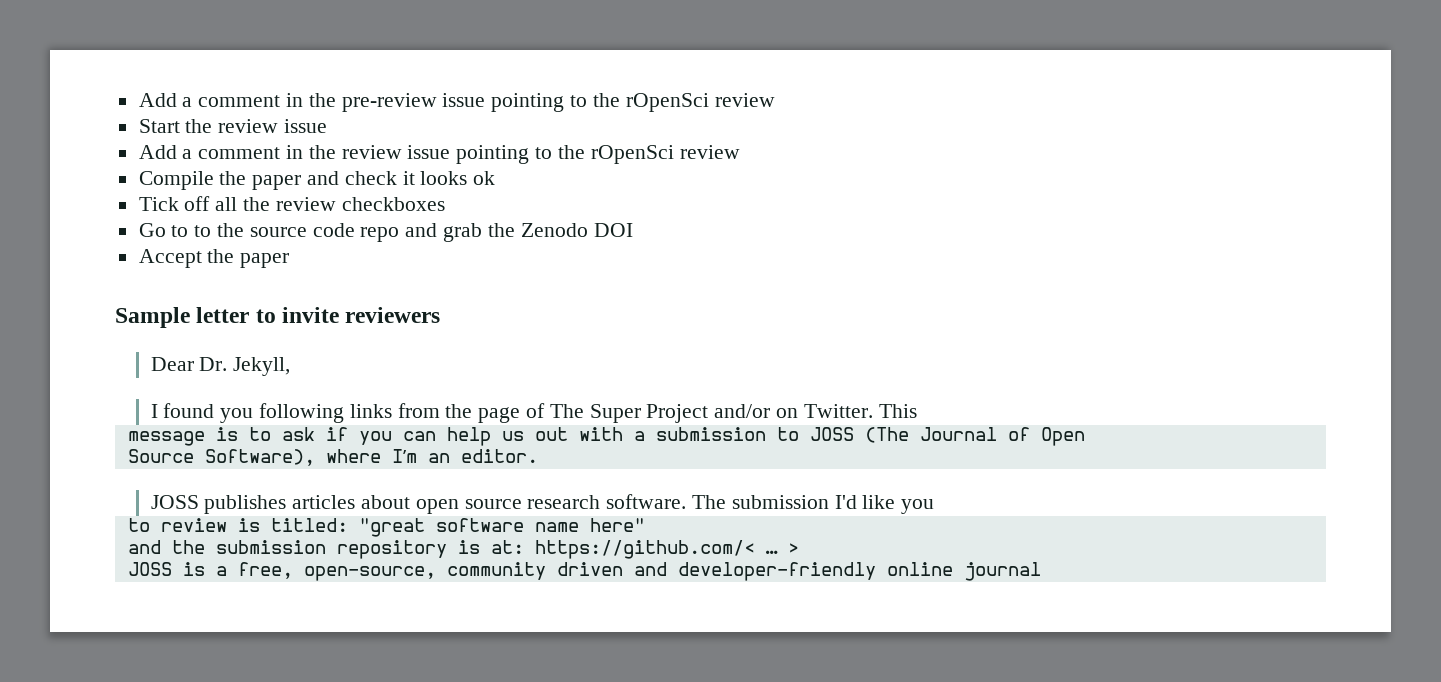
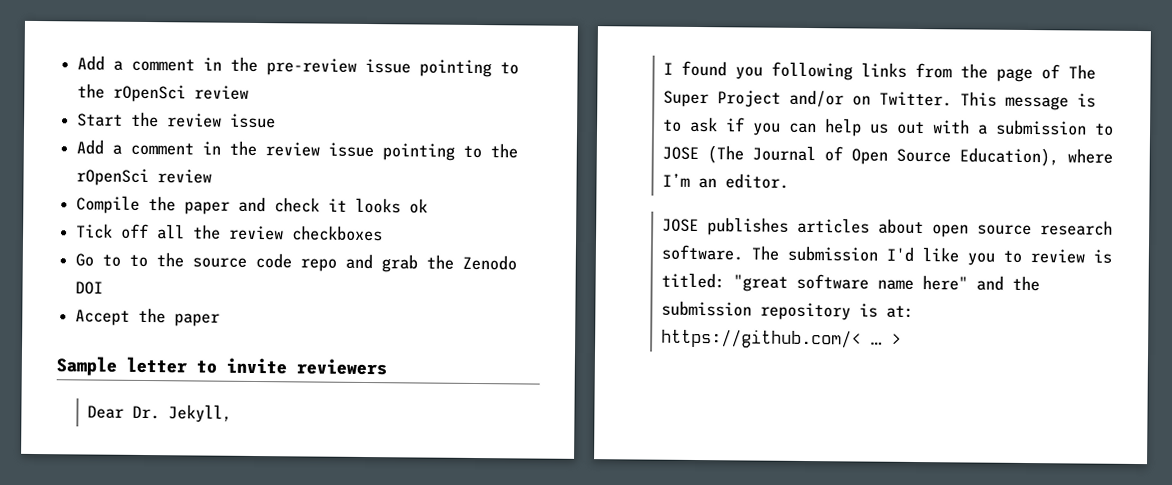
- This
- message is to ask if you can help us out with a submission to JOSS (The Journal of Open
- Source Software), where I’m an editor.
+ This message is to ask if you can help us out with a submission to JOSE (The Journal of Open Source Education), where I’m an editor.
- JOSS publishes articles about open source research software.
+ JOSE publishes articles about open source research software.
- The submission I'd like you
- to review is titled: "great software name here"
- and the submission repository is at: https://github.com/< …
+ The submission I'd like you to review is titled: "great software name here" and the submission repository is at: https://github.com/< …
- JOSS is a free, open-source, community driven and developer-friendly online journal

